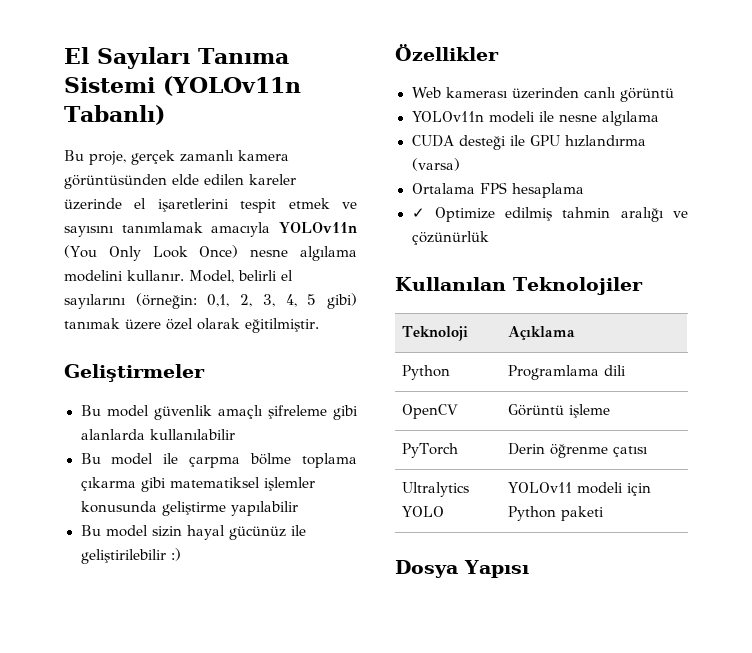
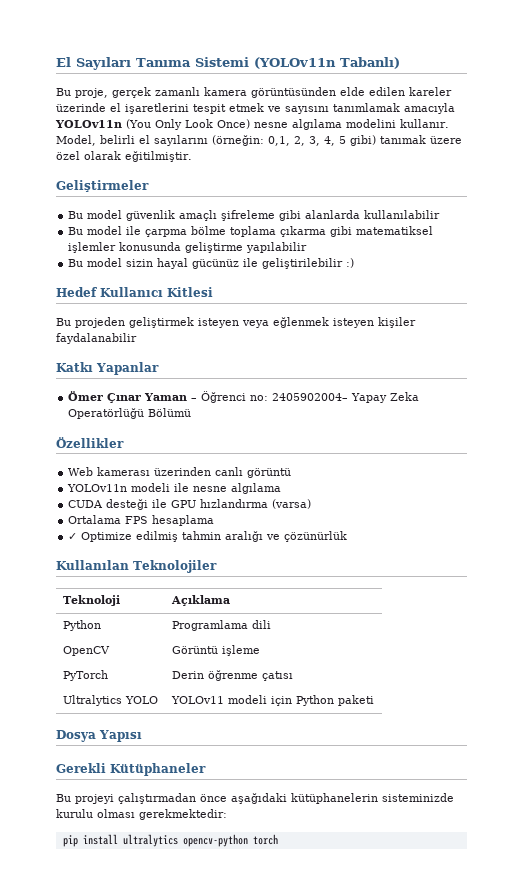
+ Hedef Kullanıcı Kitlesi
+ Bu projeden geliştirmek isteyen veya eğlenmek isteyen kişiler faydalanabilir
+ Katkı Yapanlar
+ Ömer Çınar Yaman – Öğrenci no: 2405902004– Yapay Zeka Operatörlüğü Bölümü
+ Gerekli Kütüphaneler
+ Bu projeyi çalıştırmadan önce aşağıdaki kütüphanelerin sisteminizde kurulu olması gerekmektedir:
+ pip install ultralytics opencv-python torch

